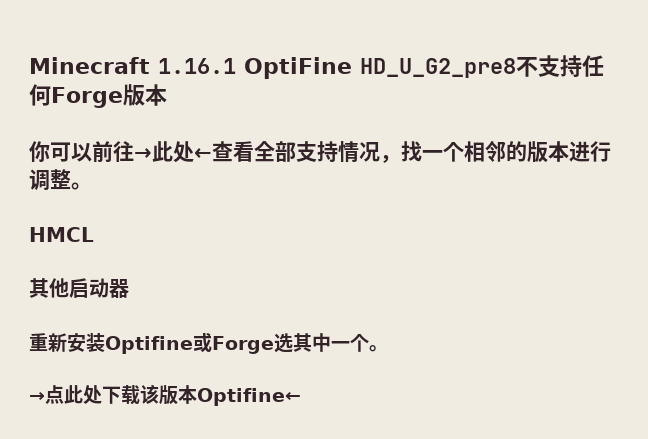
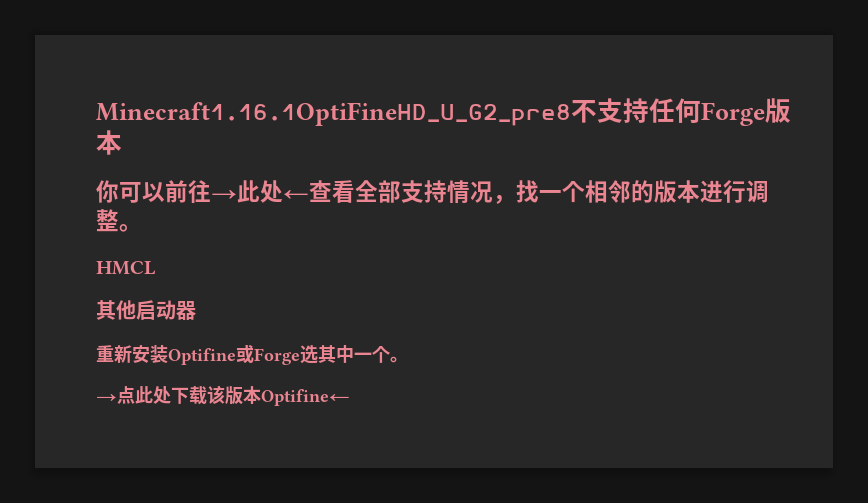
- Minecraft 1.16.1 OptiFine HD_U_G2_pre8不支持任何Forge版本
+ Minecraft1.16.1OptiFineHD_U_G2_pre8不支持任何Forge版本

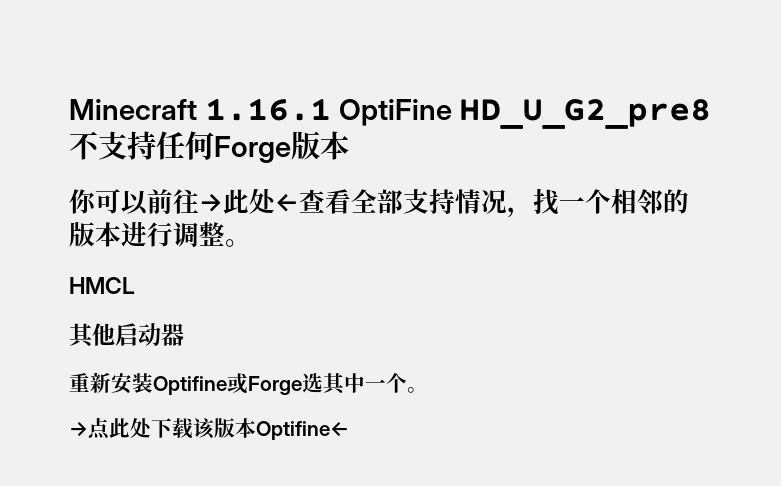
- Minecraft1.16.1OptiFineHD_U_G2_pre8不支持任何Forge版本
+ Minecraft 1.16.1 OptiFine HD_U_G2_pre8不支持任何Forge版本

